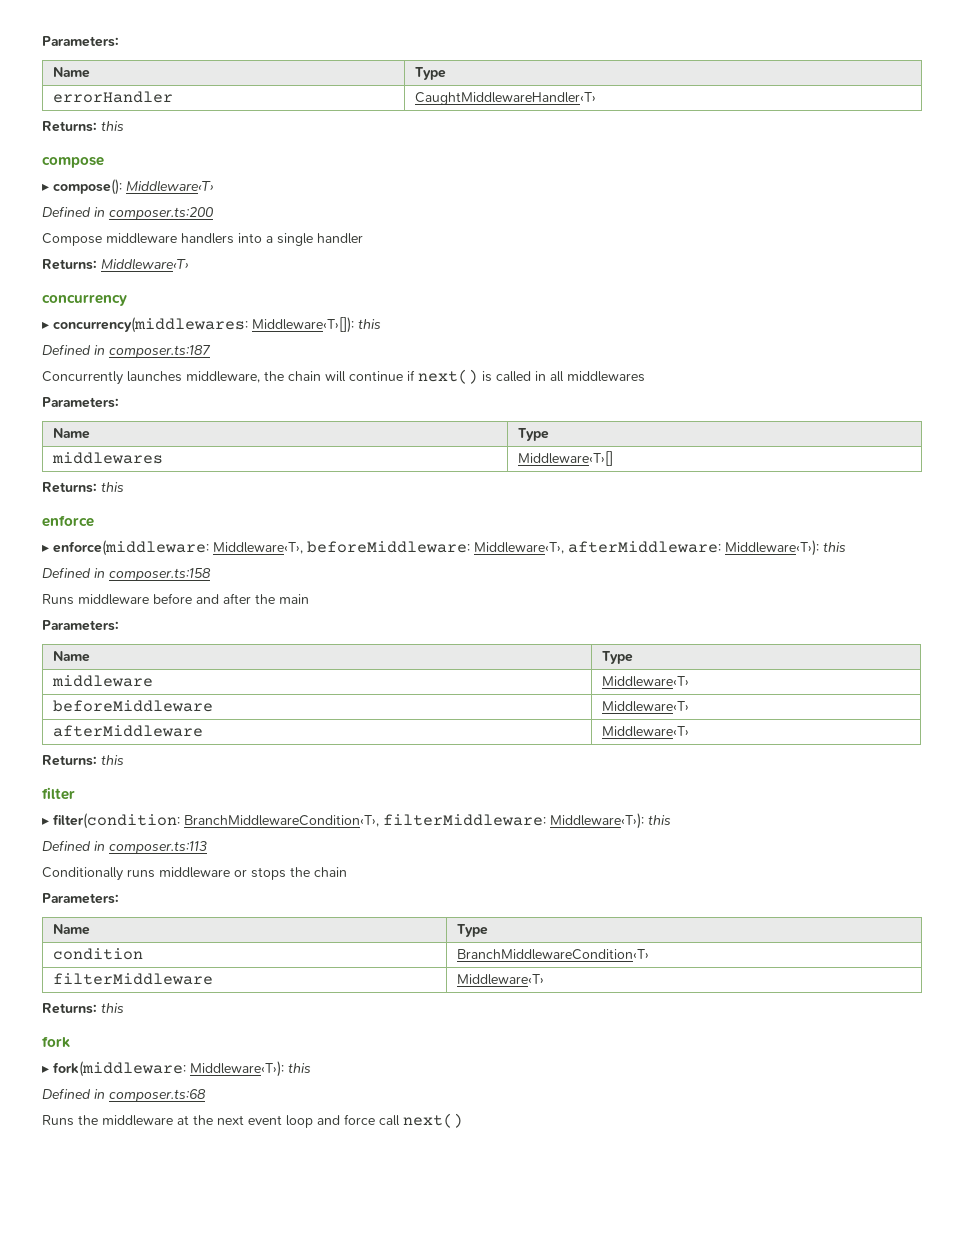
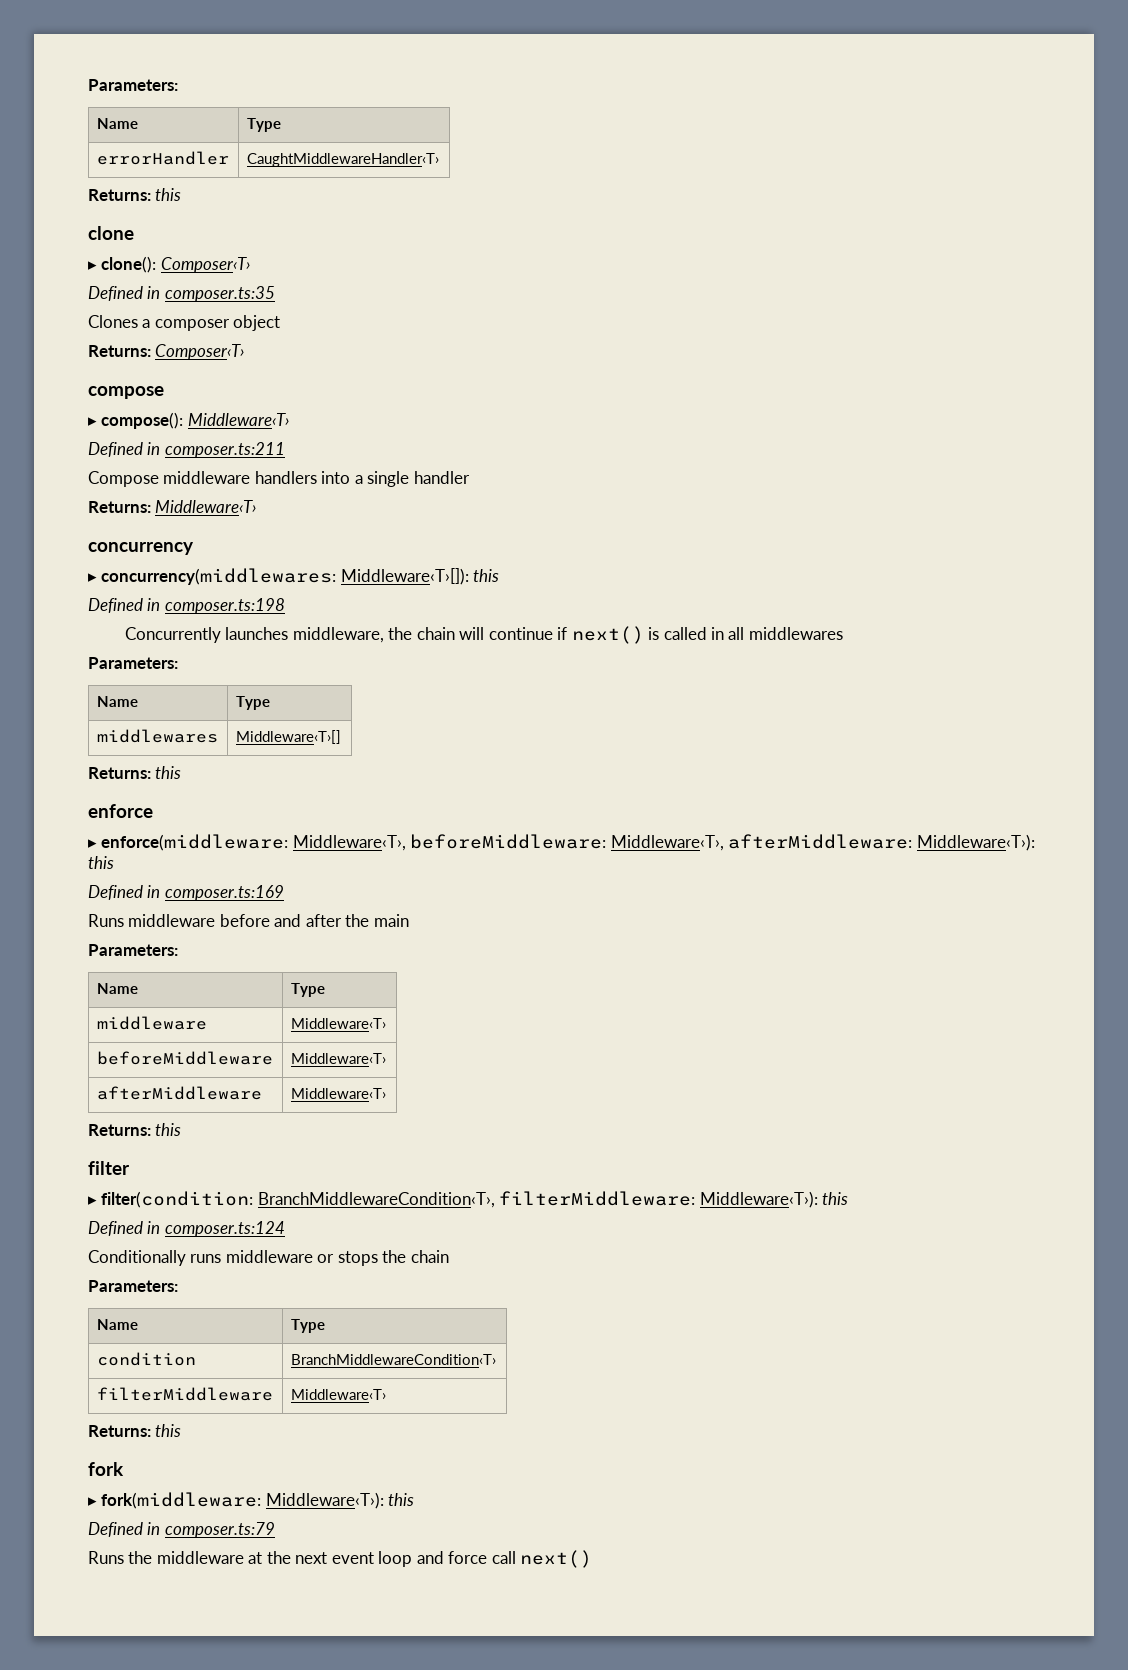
+ clone
+ ▸ clone(): Composer‹T›
+ Defined in composer.ts:35
+ Clones a composer object
+ Returns: Composer‹T›
- Defined in composer.ts:200
+ Defined in composer.ts:211
- Defined in composer.ts:187
+ Defined in composer.ts:198
- Defined in composer.ts:158
+ Defined in composer.ts:169
- Defined in composer.ts:113
+ Defined in composer.ts:124
- Defined in composer.ts:68
+ Defined in composer.ts:79

